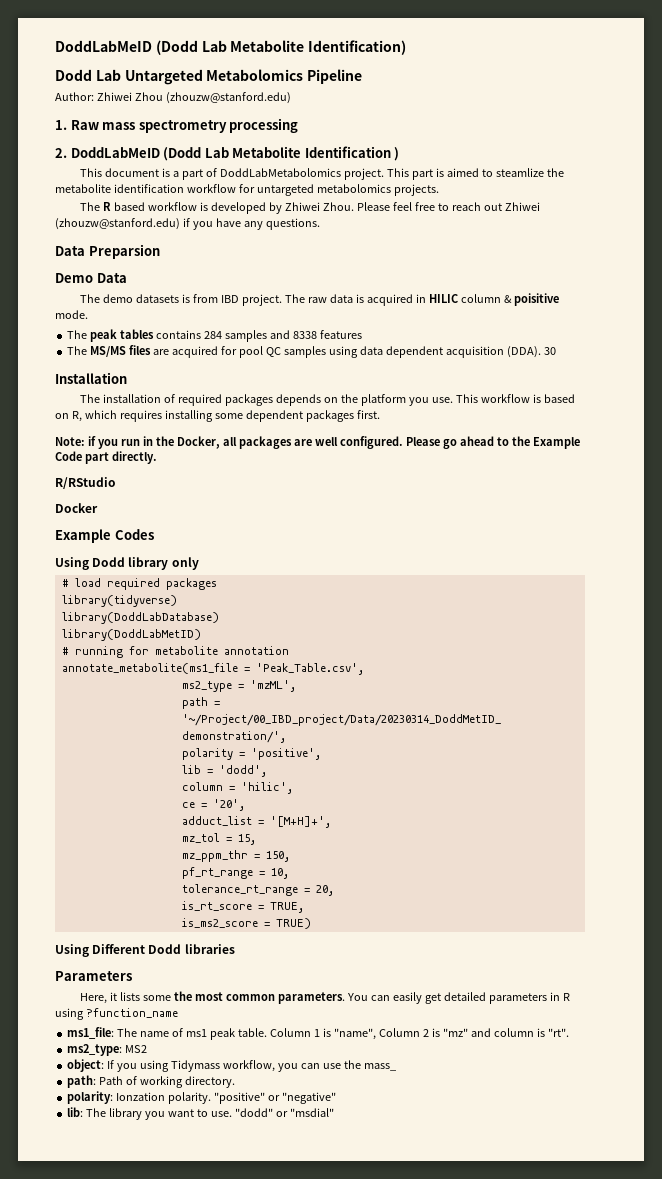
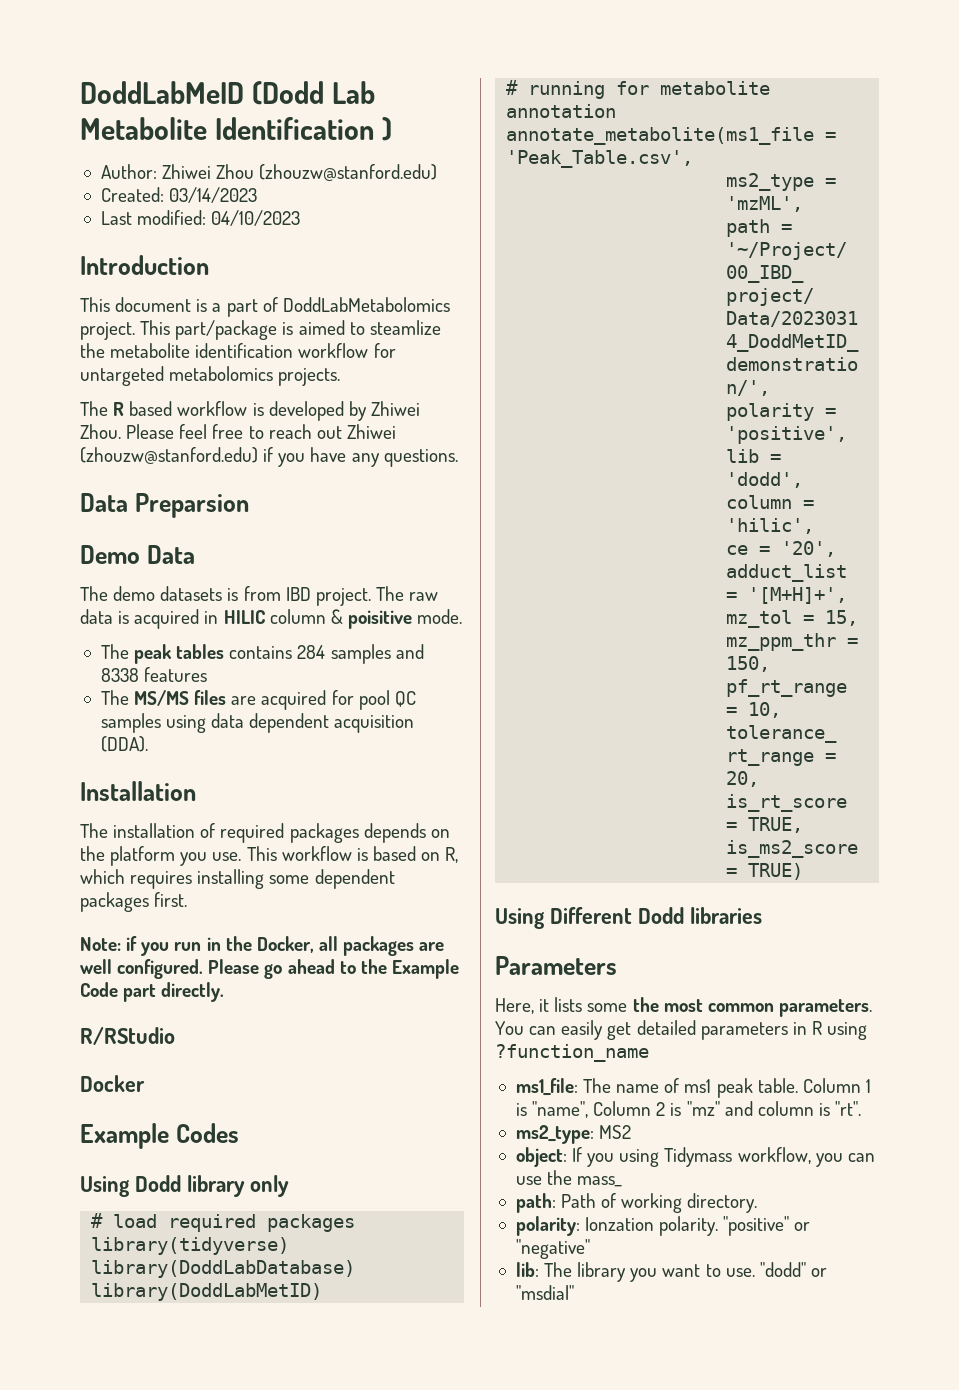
- DoddLabMeID (Dodd Lab Metabolite Identification)
- Dodd Lab Untargeted Metabolomics Pipeline
+ DoddLabMeID (Dodd Lab Metabolite Identification )
  Author: Zhiwei Zhou (zhouzw@stanford.edu)
- 1. Raw mass spectrometry processing
- 2. DoddLabMeID (Dodd Lab Metabolite Identification )
+ Created: 03/14/2023
+ Last modified: 04/10/2023
+ Introduction
- This part is aimed to steamlize the metabolite identification workflow for untargeted metabolomics projects.
+ This part/package is aimed to steamlize the metabolite identification workflow for untargeted metabolomics projects.
- 30

